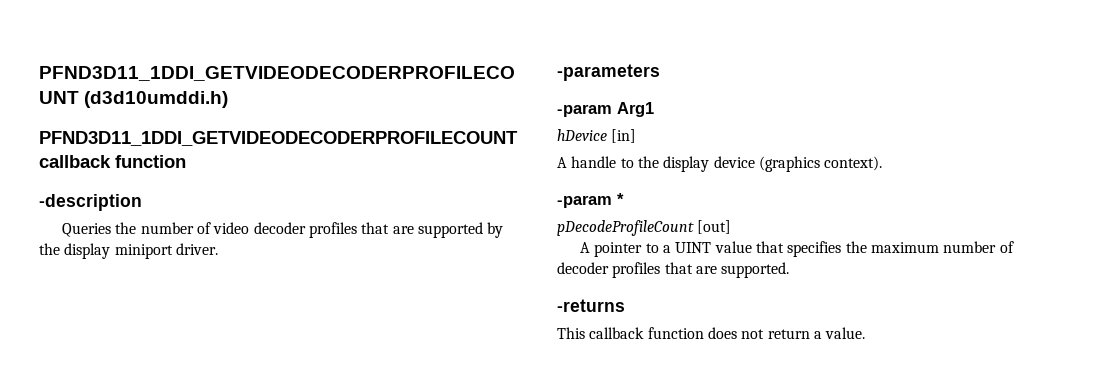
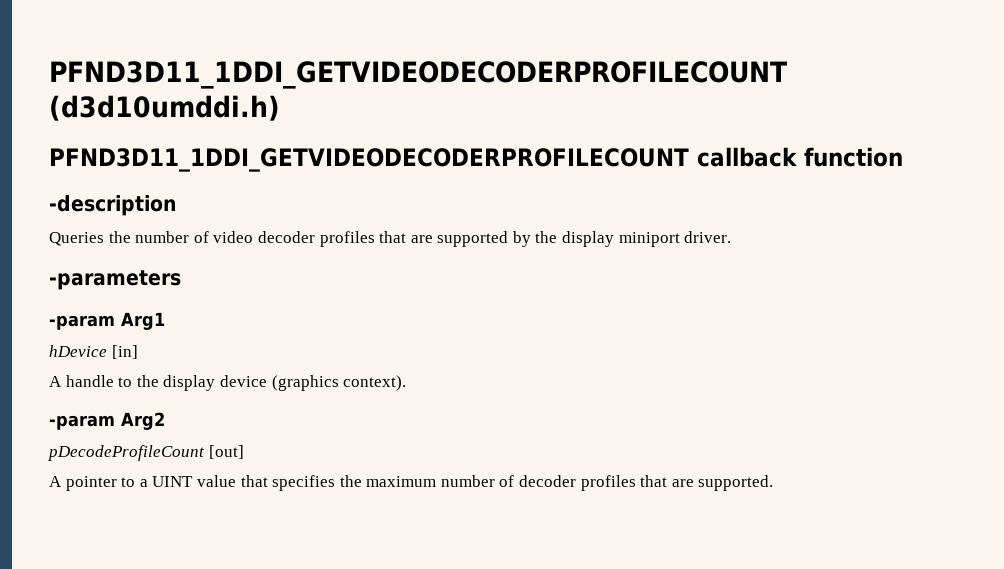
- -param *
+ -param Arg2
- -returns
- This callback function does not return a value.

